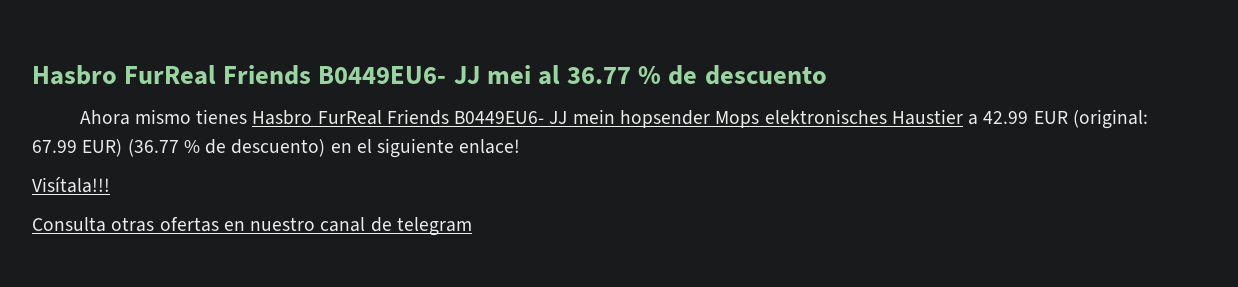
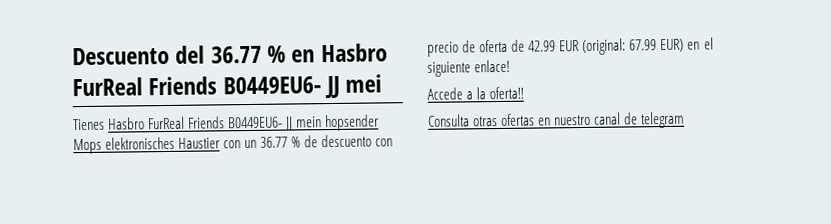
- Hasbro FurReal Friends B0449EU6- JJ mei al 36.77 % de descuento
- Ahora mismo tienes Hasbro FurReal Friends B0449EU6- JJ mein hopsender Mops elektronisches Haustier a 42.99 EUR (original: 67.99 EUR) (36.77 % de descuento) en el siguiente enlace!
+ Descuento del 36.77 % en Hasbro FurReal Friends B0449EU6- JJ mei
+ Tienes Hasbro FurReal Friends B0449EU6- JJ mein hopsender Mops elektronisches Haustier con un 36.77 % de descuento con precio de oferta de 42.99 EUR (original: 67.99 EUR) en el siguiente enlace!
- Visítala!!!
+ Accede a la oferta!!

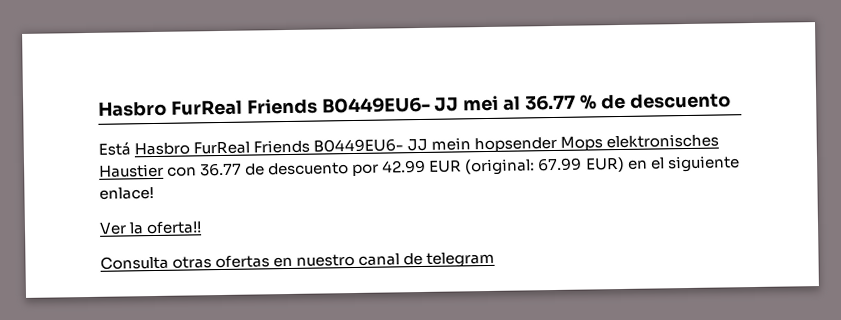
- Descuento del 36.77 % en Hasbro FurReal Friends B0449EU6- JJ mei
- Tienes Hasbro FurReal Friends B0449EU6- JJ mein hopsender Mops elektronisches Haustier con un 36.77 % de descuento con precio de oferta de 42.99 EUR (original: 67.99 EUR) en el siguiente enlace!
+ Hasbro FurReal Friends B0449EU6- JJ mei al 36.77 % de descuento
+ Está Hasbro FurReal Friends B0449EU6- JJ mein hopsender Mops elektronisches Haustier con 36.77 de descuento por 42.99 EUR (original: 67.99 EUR) en el siguiente enlace!
- Accede a la oferta!!
+ Ver la oferta!!

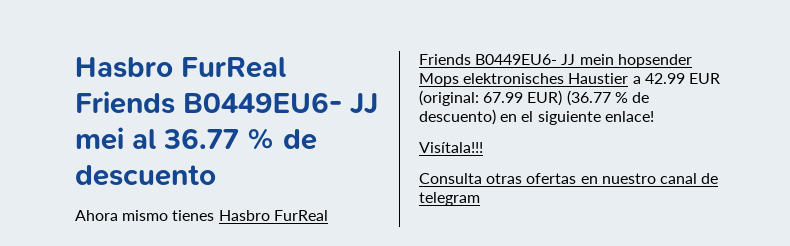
- Está Hasbro FurReal Friends B0449EU6- JJ mein hopsender Mops elektronisches Haustier con 36.77 de descuento por 42.99 EUR (original: 67.99 EUR) en el siguiente enlace!
+ Ahora mismo tienes Hasbro FurReal Friends B0449EU6- JJ mein hopsender Mops elektronisches Haustier a 42.99 EUR (original: 67.99 EUR) (36.77 % de descuento) en el siguiente enlace!
- Ver la oferta!!
+ Visítala!!!

